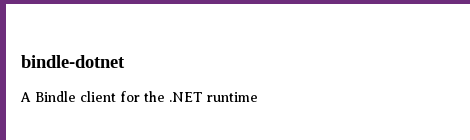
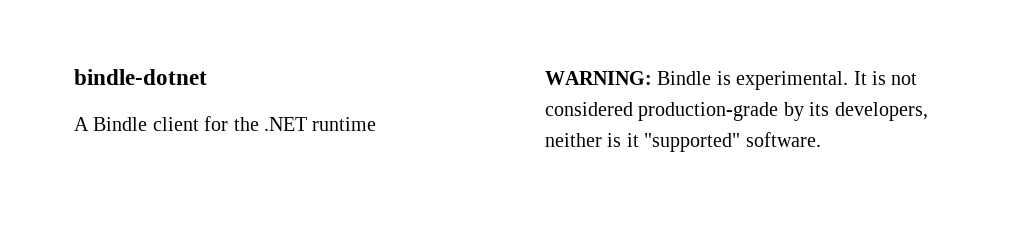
+ WARNING: Bindle is experimental. It is not considered production-grade by its developers, neither is it "supported" software.

